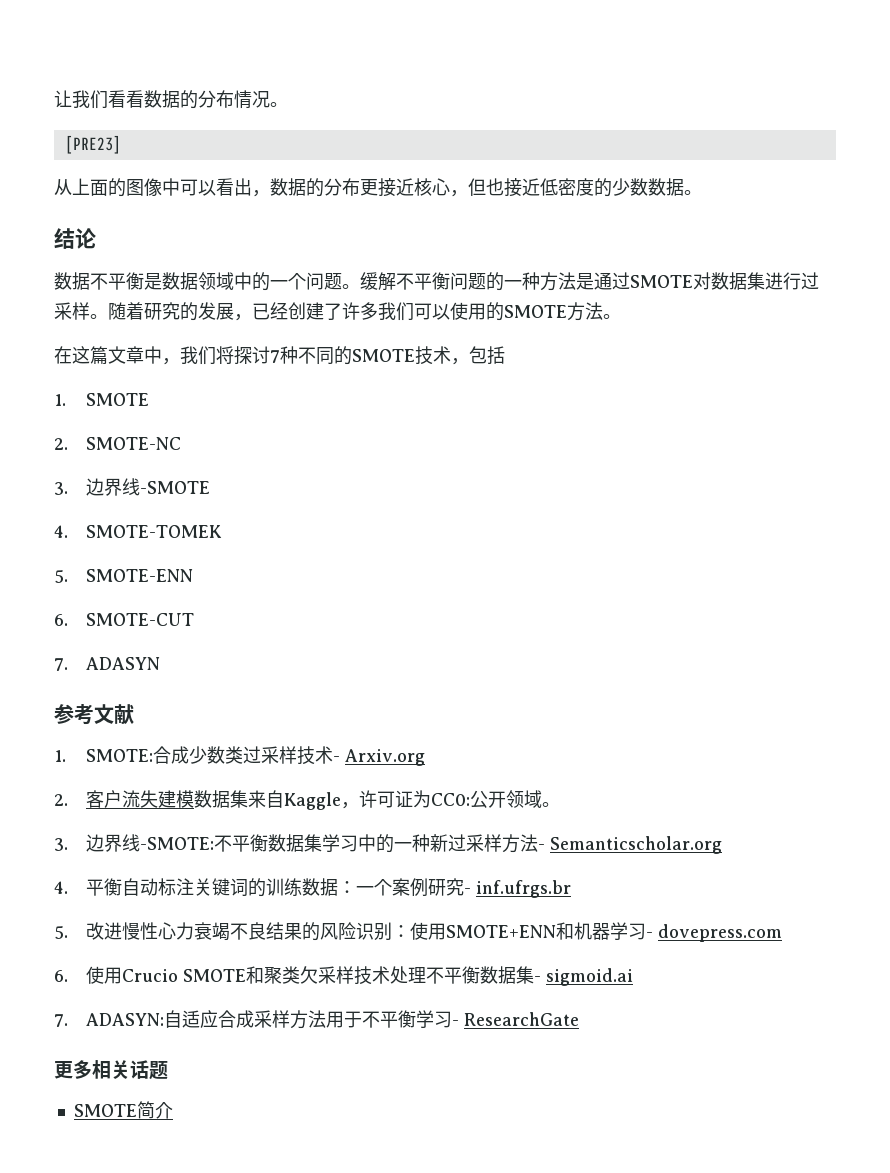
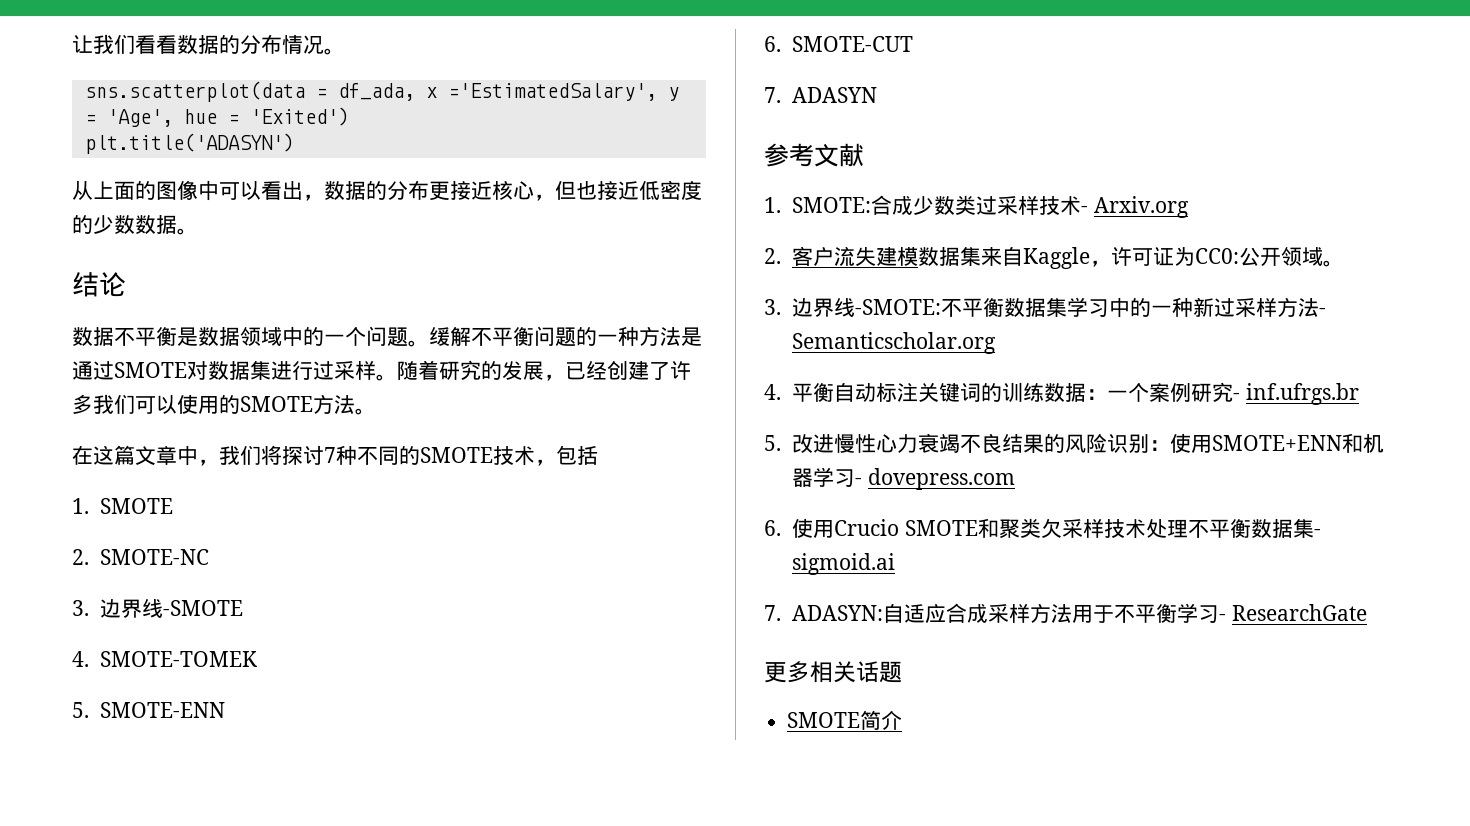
- [PRE23]
+ sns.scatterplot(data = df_ada, x ='EstimatedSalary', y = 'Age', hue = 'Exited')
+ plt.title('ADASYN')

